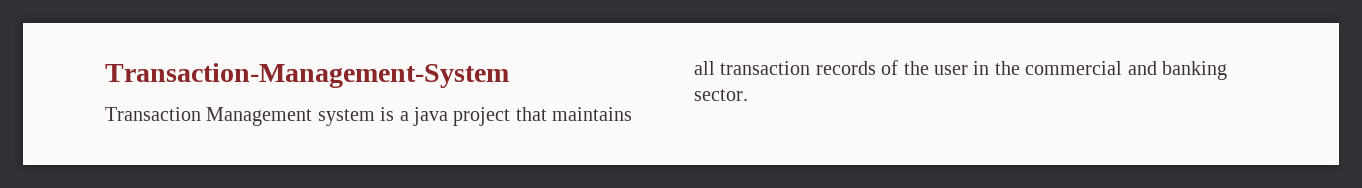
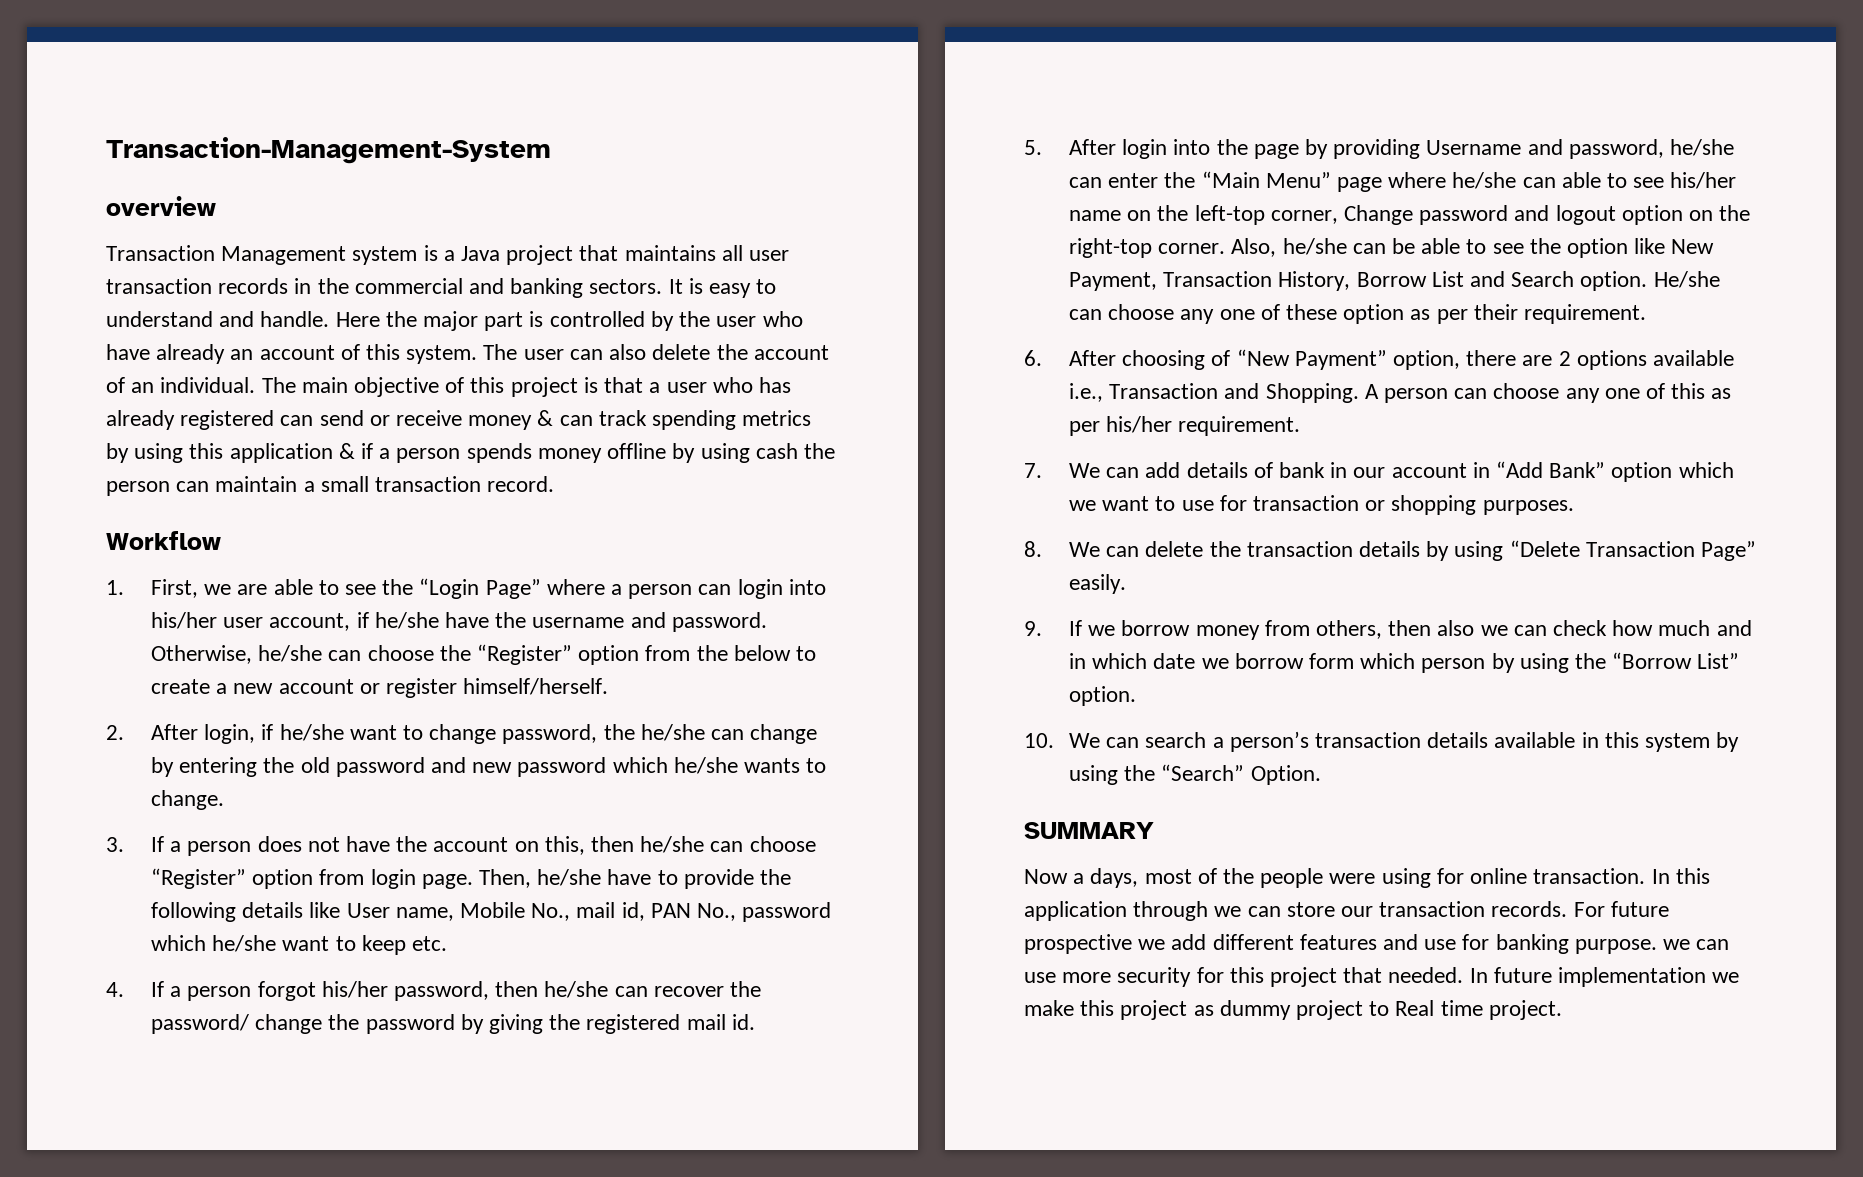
+ overview
- Transaction Management system is a java project that maintains all transaction records of the user in the commercial and banking sector.
+ Transaction Management system is a Java project that maintains all user transaction records in the commercial and banking sectors. It is easy to understand and handle. Here the major part is controlled by the user who have already an account of this system. The user can also delete the account of an individual. The main objective of this project is that a user who has already registered can send or receive money & can track spending metrics by using this application & if a person spends money offline by using cash the person can maintain a small transaction record.
+ Workflow
+ 1. First, we are able to see the “Login Page” where a person can login into his/her user account, if he/she have the username and password. Otherwise, he/she can choose the “Register” option from the below to create a new account or register himself/herself.
+ 2. After login, if he/she want to change password, the he/she can change by entering the old password and new password which he/she wants to change.
+ 3. If a person does not have the account on this, then he/she can choose “Register” option from login page. Then, he/she have to provide the following details like User name, Mobile No., mail id, PAN No., password which he/she want to keep etc.
+ 4. If a person forgot his/her password, then he/she can recover the password/ change the password by giving the registered mail id.
+ 5. After login into the page by providing Username and password, he/she can enter the “Main Menu” page where he/she can able to see his/her name on the left-top corner, Change password and logout option on the right-top corner. Also, he/she can be able to see the option like New Payment, Transaction History, Borrow List and Search option. He/she can choose any one of these option as per their requirement.
+ 6. After choosing of “New Payment” option, there are 2 options available i.e., Transaction and Shopping. A person can choose any one of this as per his/her requirement.
+ 7. We can add details of bank in our account in “Add Bank” option which we want to use for transaction or shopping purposes.
+ 8. We can delete the transaction details by using “Delete Transaction Page” easily.
+ 9. If we borrow money from others, then also we can check how much and in which date we borrow form which person by using the “Borrow List” option.
+ 10. We can search a person’s transaction details available in this system by using the “Search” Option.
+ SUMMARY
+ Now a days, most of the people were using for online transaction. In this application through we can store our transaction records. For future prospective we add different features and use for banking purpose. we can use more security for this project that needed. In future implementation we make this project as dummy project to Real time project.

